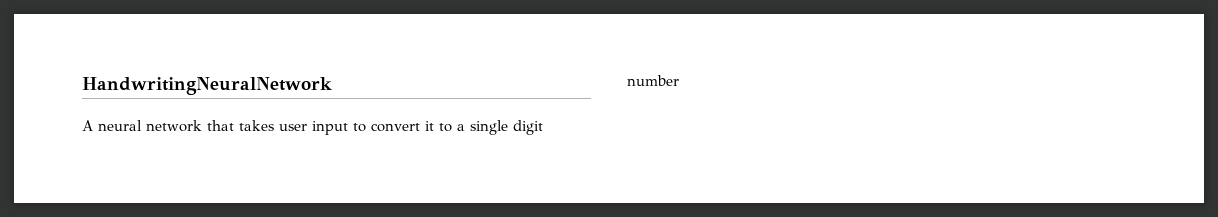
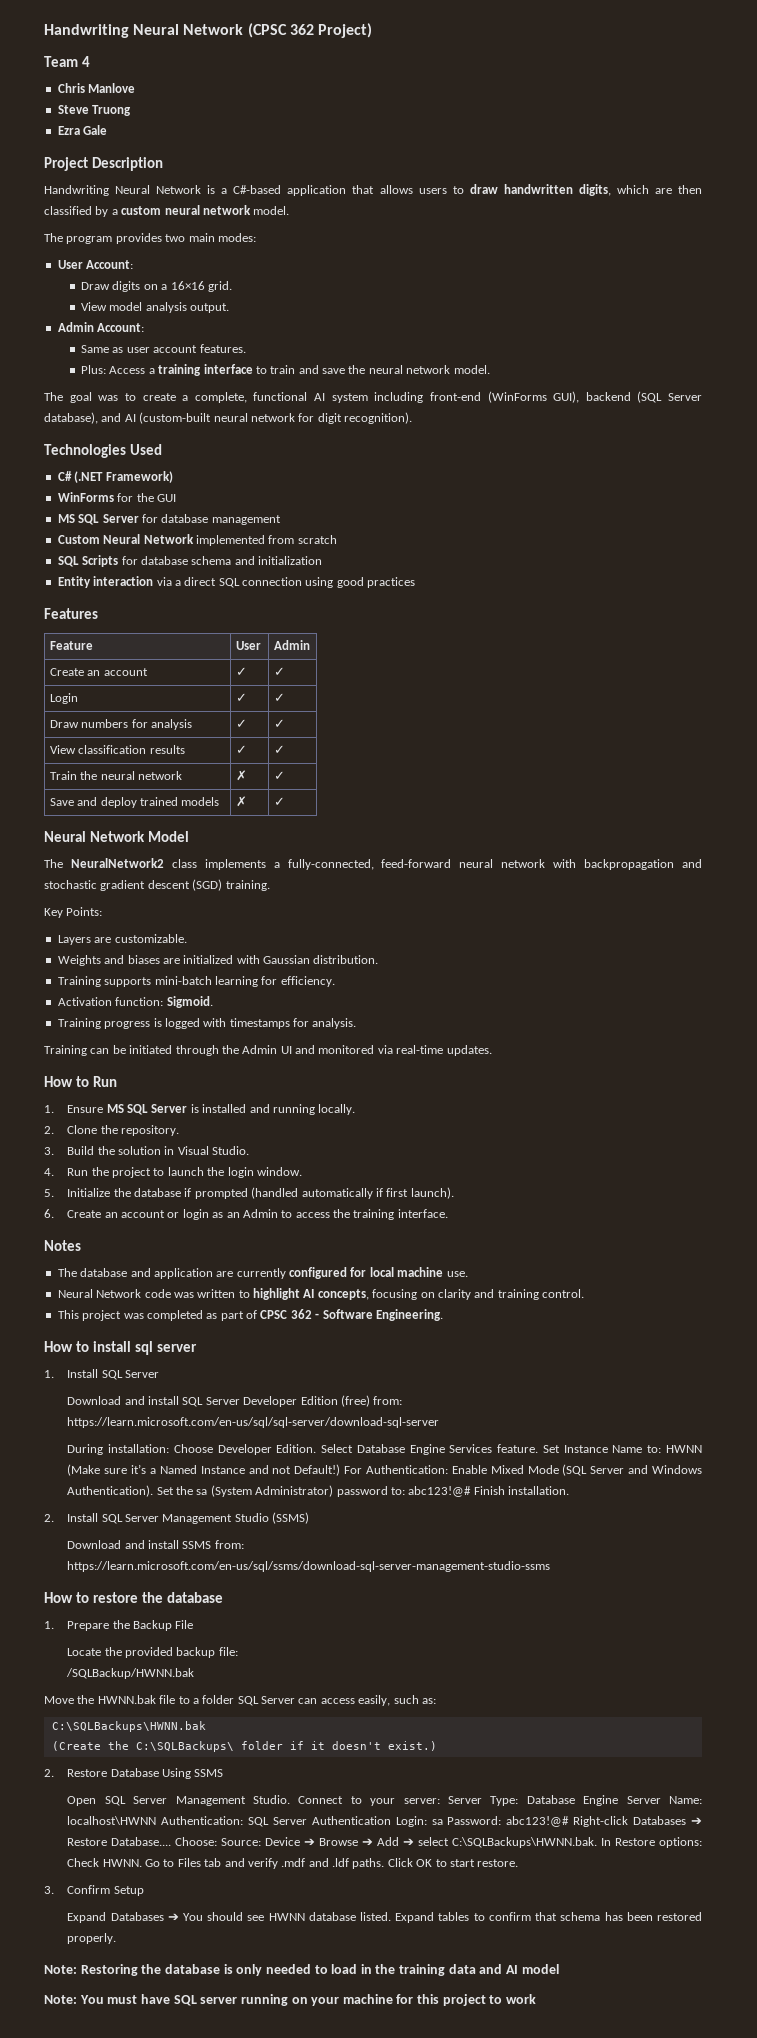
- HandwritingNeuralNetwork
- A neural network that takes user input to convert it to a single digit number
+ Handwriting Neural Network (CPSC 362 Project)
+ Team 4
+ Chris Manlove
+ Steve Truong
+ Ezra Gale
+ Project Description
+ Handwriting Neural Network is a C#-based application that allows users to draw handwritten digits, which are then classified by a custom neural network model.
+ The program provides two main modes:
+ User Account:
+ Draw digits on a 16×16 grid.
+ View model analysis output.
+ Admin Account:
+ Same as user account features.
+ Plus: Access a training interface to train and save the neural network model.
+ The goal was to create a complete, functional AI system including front-end (WinForms GUI), backend (SQL Server database), and AI (custom-built neural network for digit recognition).
+ Technologies Used
+ C# (.NET Framework)
+ WinForms for the GUI
+ MS SQL Server for database management
+ Custom Neural Network implemented from scratch
+ SQL Scripts for database schema and initialization
+ Entity interaction via a direct SQL connection using good practices
+ Features
+ Feature | User | Admin
+ Create an account | ✓ | ✓
+ Login | ✓ | ✓
+ Draw numbers for analysis | ✓ | ✓
+ View classification results | ✓ | ✓
+ Train the neural network | ✗ | ✓
+ Save and deploy trained models | ✗ | ✓
+ Neural Network Model
+ The NeuralNetwork2 class implements a fully-connected, feed-forward neural network with backpropagation and stochastic gradient descent (SGD) training.
+ Key Points:
+ Layers are customizable.
+ Weights and biases are initialized with Gaussian distribution.
+ Training supports mini-batch learning for efficiency.
+ Activation function: Sigmoid.
+ Training progress is logged with timestamps for analysis.
+ Training can be initiated through the Admin UI and monitored via real-time updates.
+ How to Run
+ 1. Ensure MS SQL Server is installed and running locally.
+ 2. Clone the repository.
+ 3. Build the solution in Visual Studio.
+ 4. Run the project to launch the login window.
+ 5. Initialize the database if prompted (handled automatically if first launch).
+ 6. Create an account or login as an Admin to access the training interface.
+ Notes
+ The database and application are currently configured for local machine use.
+ Neural Network code was written to highlight AI concepts, focusing on clarity and training control.
+ This project was completed as part of CPSC 362 - Software Engineering.
+ How to install sql server
+ 1. Install SQL Server
+ Download and install SQL Server Developer Edition (free) from: https://learn.microsoft.com/en-us/sql/sql-server/download-sql-server
+ During installation: Choose Developer Edition. Select Database Engine Services feature. Set Instance Name to: HWNN (Make sure it’s a Named Instance and not Default!) For Authentication: Enable Mixed Mode (SQL Server and Windows Authentication). Set the sa (System Administrator) password to: abc123!@# Finish installation.
+ 2. Install SQL Server Management Studio (SSMS)
+ Download and install SSMS from: https://learn.microsoft.com/en-us/sql/ssms/download-sql-server-management-studio-ssms
+ How to restore the database
+ 1. Prepare the Backup File
+ Locate the provided backup file:
+ /SQLBackup/HWNN.bak
+ Move the HWNN.bak file to a folder SQL Server can access easily, such as:
+ C:\SQLBackups\HWNN.bak
+ (Create the C:\SQLBackups\ folder if it doesn't exist.)
+ 2. Restore Database Using SSMS
+ Open SQL Server Management Studio. Connect to your server: Server Type: Database Engine Server Name: localhost\HWNN Authentication: SQL Server Authentication Login: sa Password: abc123!@# Right-click Databases ➔ Restore Database.... Choose: Source: Device ➔ Browse ➔ Add ➔ select C:\SQLBackups\HWNN.bak. In Restore options: Check HWNN. Go to Files tab and verify .mdf and .ldf paths. Click OK to start restore.
+ 3. Confirm Setup
+ Expand Databases ➔ You should see HWNN database listed. Expand tables to confirm that schema has been restored properly.
+ Note: Restoring the database is only needed to load in the training data and AI model
+ Note: You must have SQL server running on your machine for this project to work

